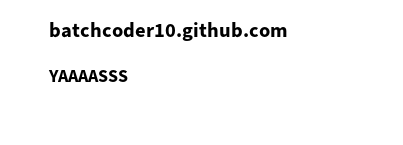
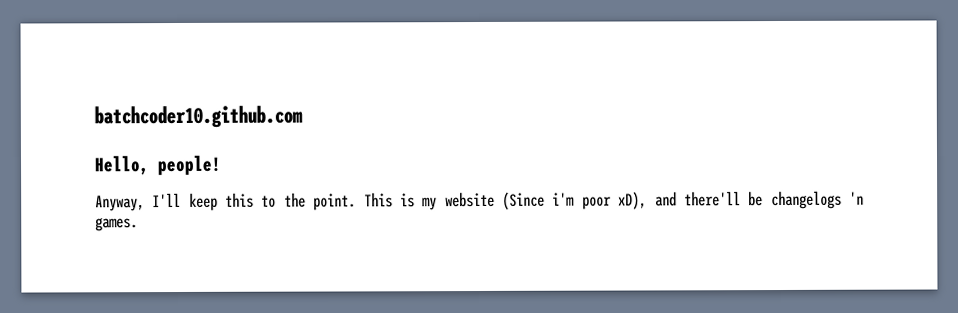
- YAAAASSS
+ Hello, people!
+ Anyway, I'll keep this to the point. This is my website (Since i'm poor xD), and there'll be changelogs 'n games.

